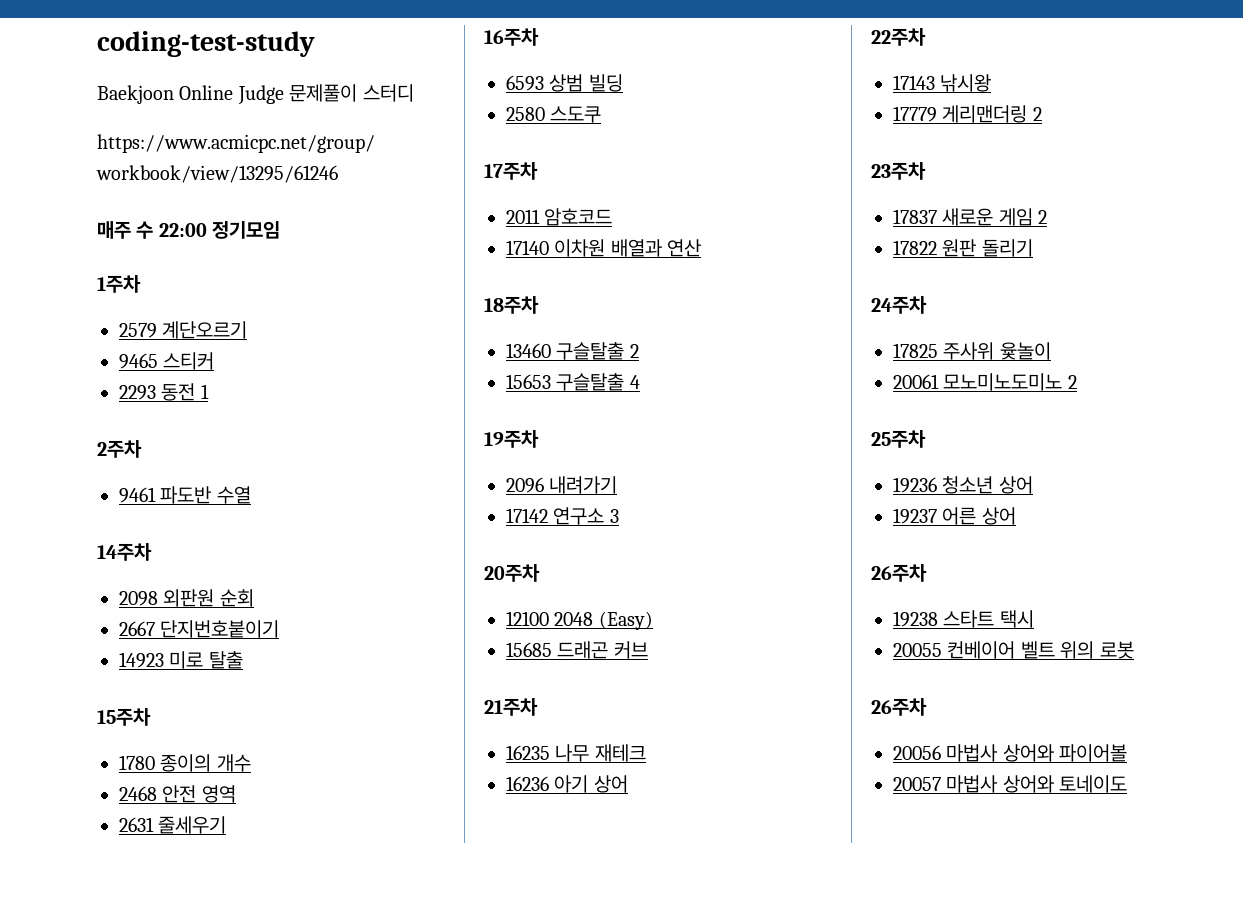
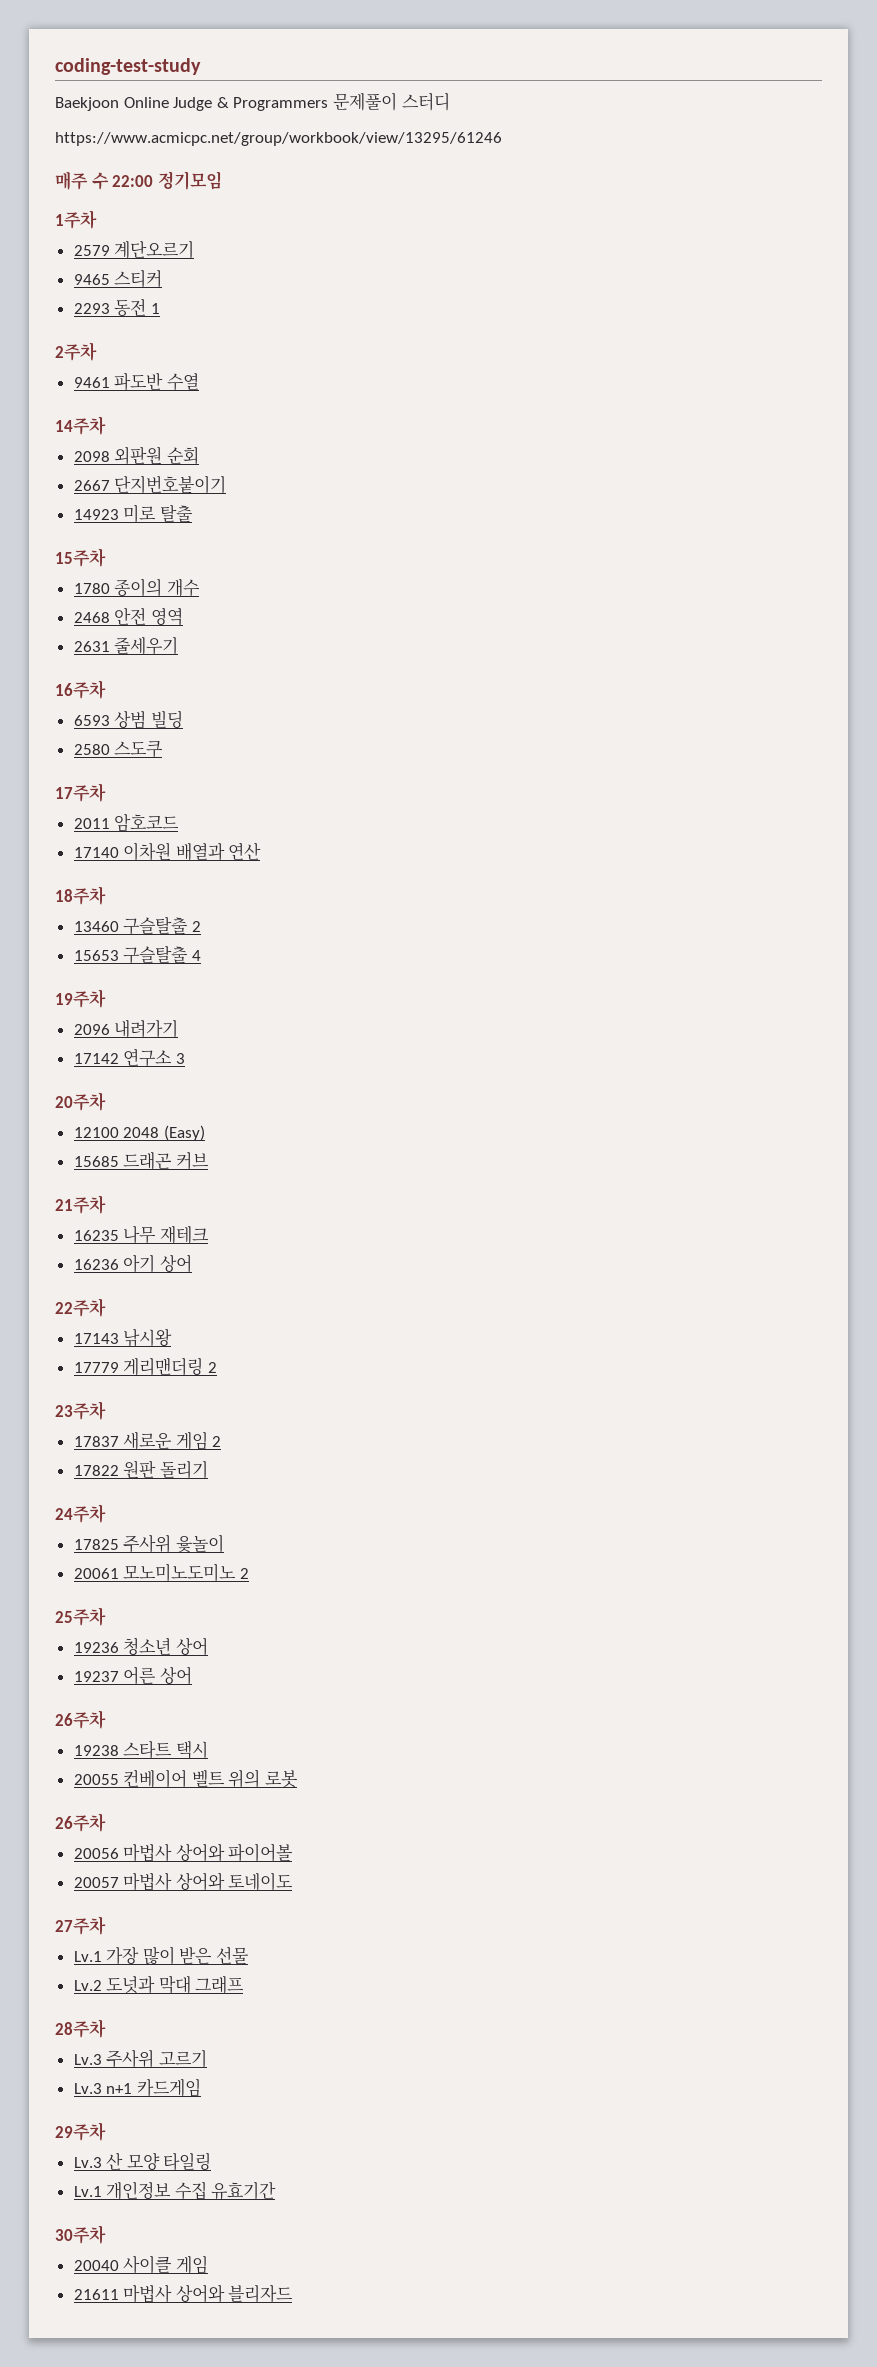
- Baekjoon Online Judge 문제풀이 스터디
+ Baekjoon Online Judge & Programmers 문제풀이 스터디
+ 27주차
+ Lv.1 가장 많이 받은 선물
+ Lv.2 도넛과 막대 그래프
+ 28주차
+ Lv.3 주사위 고르기
+ Lv.3 n+1 카드게임
+ 29주차
+ Lv.3 산 모양 타일링
+ Lv.1 개인정보 수집 유효기간
+ 30주차
+ 20040 사이클 게임
+ 21611 마법사 상어와 블리자드

